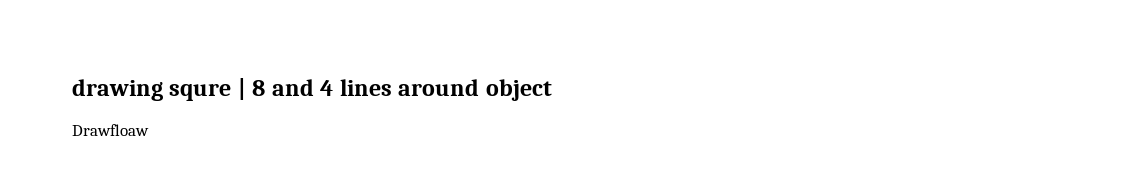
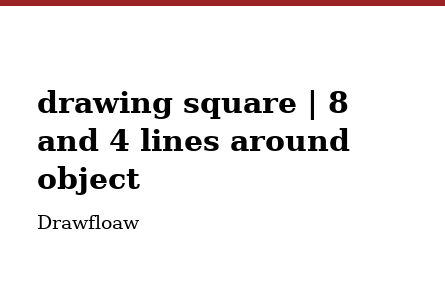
- drawing squre | 8 and 4 lines around object
+ drawing square | 8 and 4 lines around object

